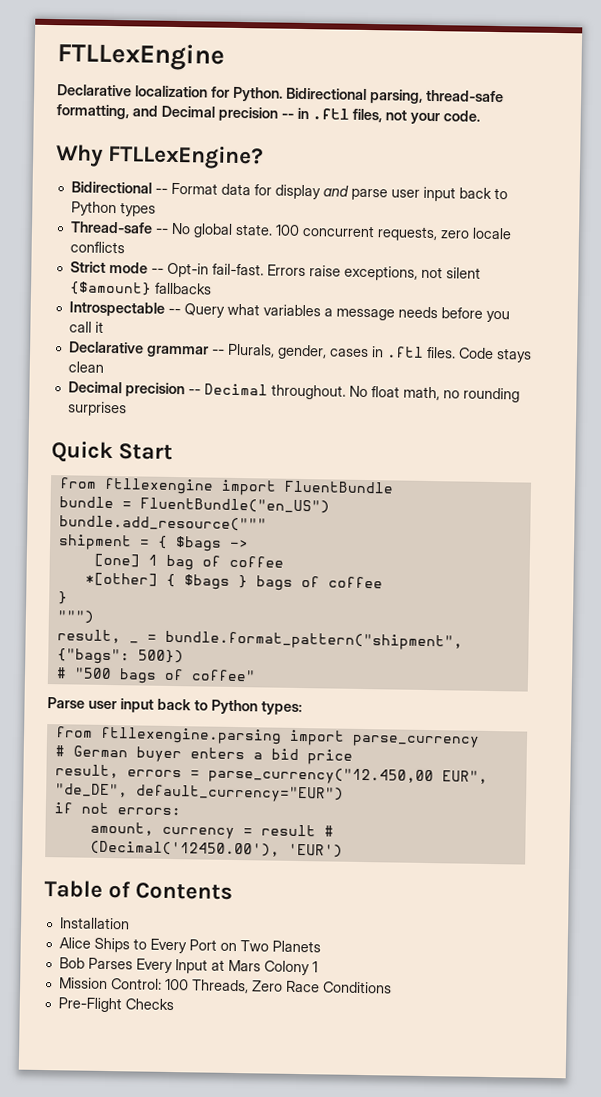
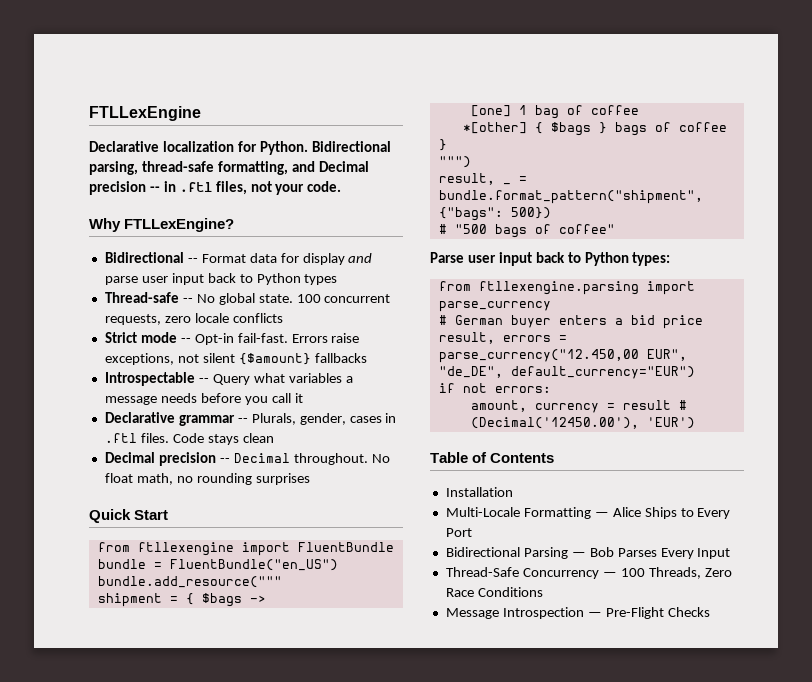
- Alice Ships to Every Port on Two Planets
- Bob Parses Every Input at Mars Colony 1
- Mission Control: 100 Threads, Zero Race Conditions
+ Multi-Locale Formatting — Alice Ships to Every Port
+ Bidirectional Parsing — Bob Parses Every Input
+ Thread-Safe Concurrency — 100 Threads, Zero Race Conditions
- Pre-Flight Checks
+ Message Introspection — Pre-Flight Checks

